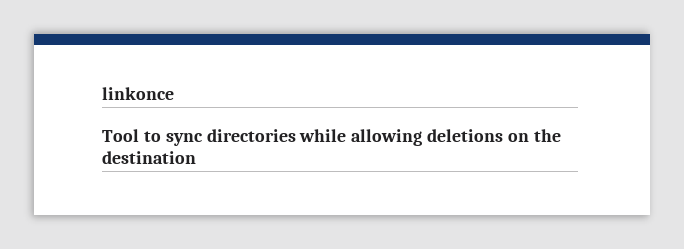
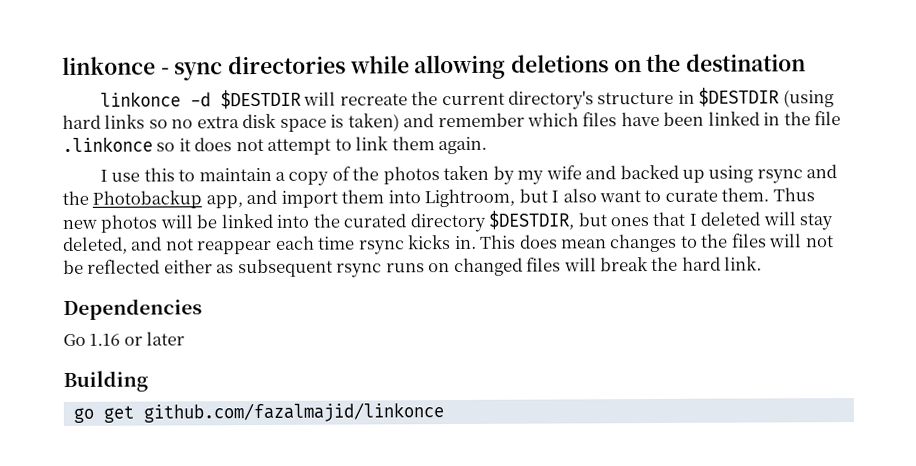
- linkonce
- Tool to sync directories while allowing deletions on the destination
+ linkonce - sync directories while allowing deletions on the destination
+ linkonce -d $DESTDIR will recreate the current directory's structure in $DESTDIR (using hard links so no extra disk space is taken) and remember which files have been linked in the file .linkonce so it does not attempt to link them again.
+ I use this to maintain a copy of the photos taken by my wife and backed up using rsync and the Photobackup app, and import them into Lightroom, but I also want to curate them. Thus new photos will be linked into the curated directory $DESTDIR, but ones that I deleted will stay deleted, and not reappear each time rsync kicks in. This does mean changes to the files will not be reflected either as subsequent rsync runs on changed files will break the hard link.
+ Dependencies
+ Go 1.16 or later
+ Building
+ go get github.com/fazalmajid/linkonce

